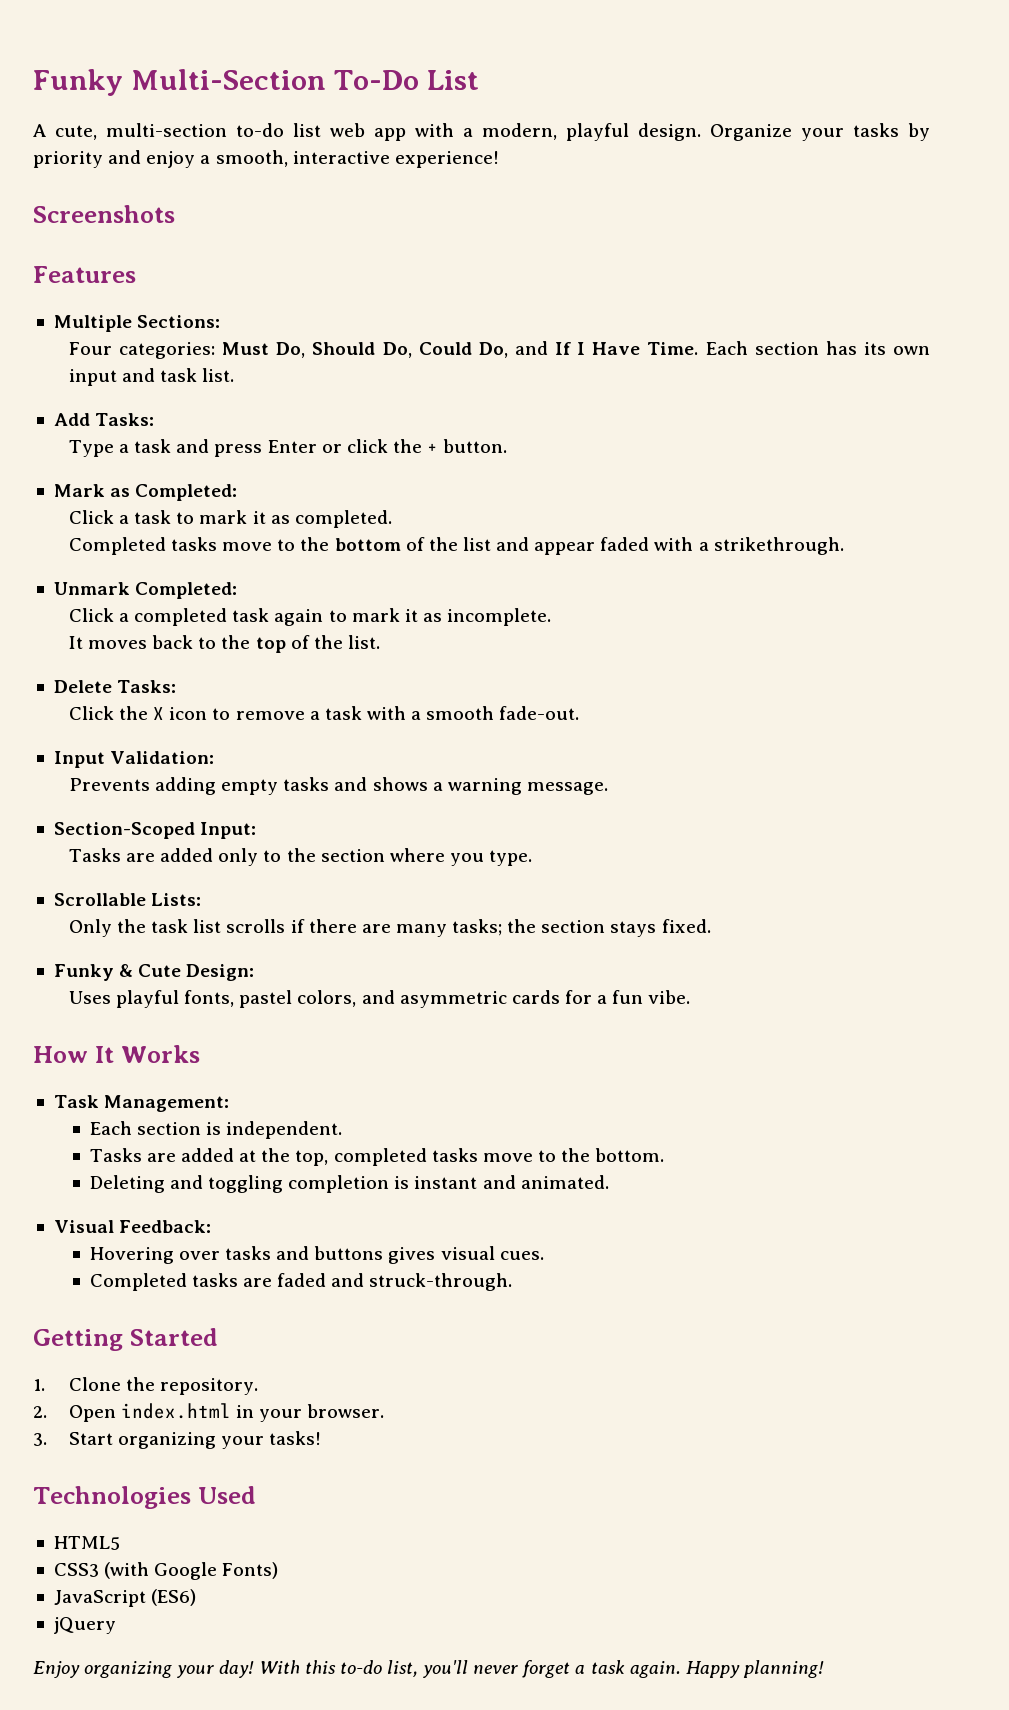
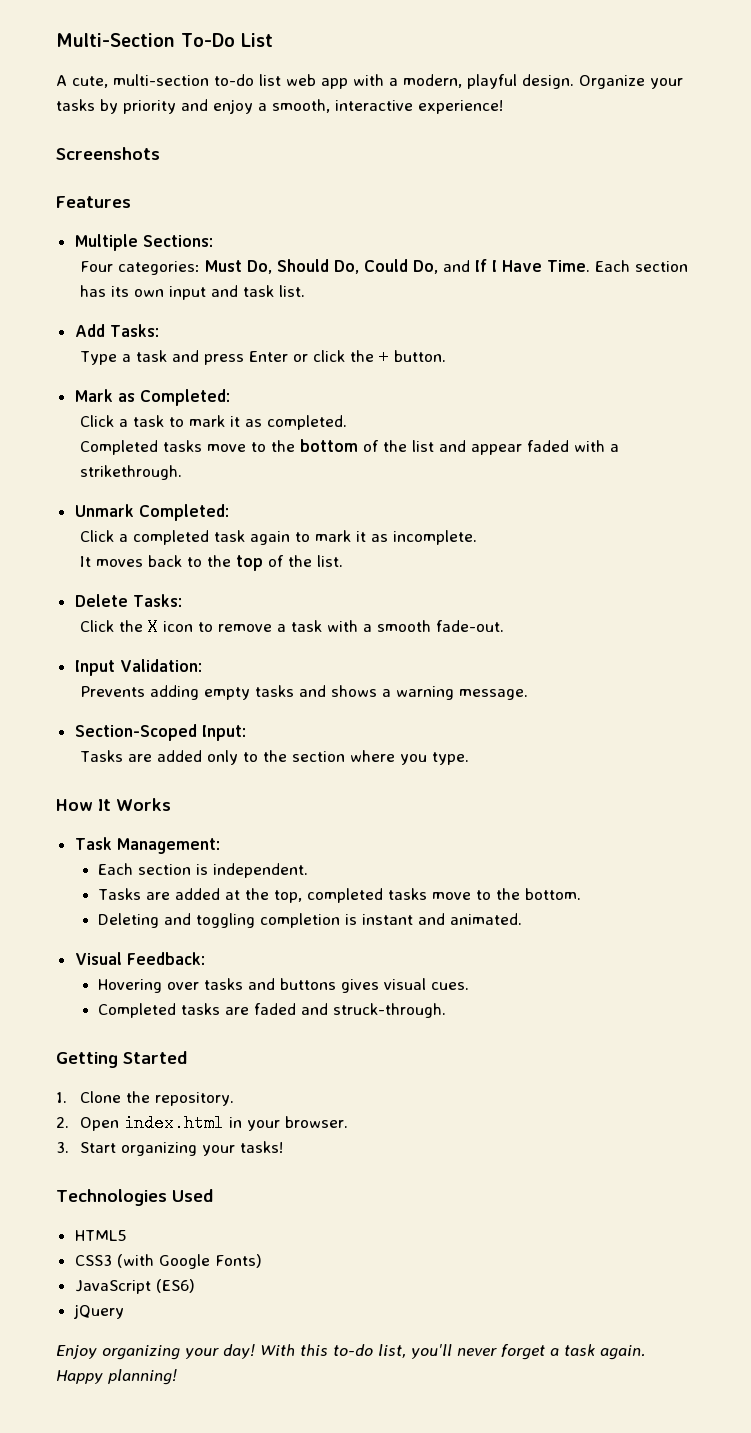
- Funky Multi-Section To-Do List
+ Multi-Section To-Do List
- Scrollable Lists:
- Only the task list scrolls if there are many tasks; the section stays fixed.
- Funky & Cute Design:
- Uses playful fonts, pastel colors, and asymmetric cards for a fun vibe.

